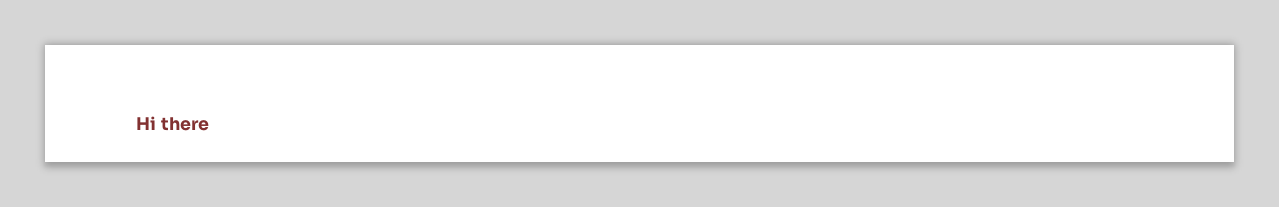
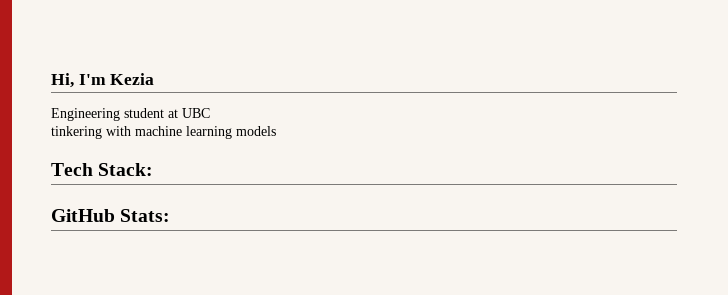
- Hi there
+ Hi, I'm Kezia
+ Engineering student at UBC
+ tinkering with machine learning models
+ Tech Stack:
+ GitHub Stats:

